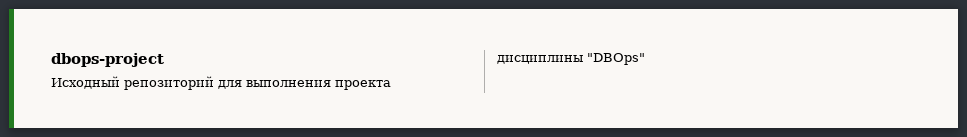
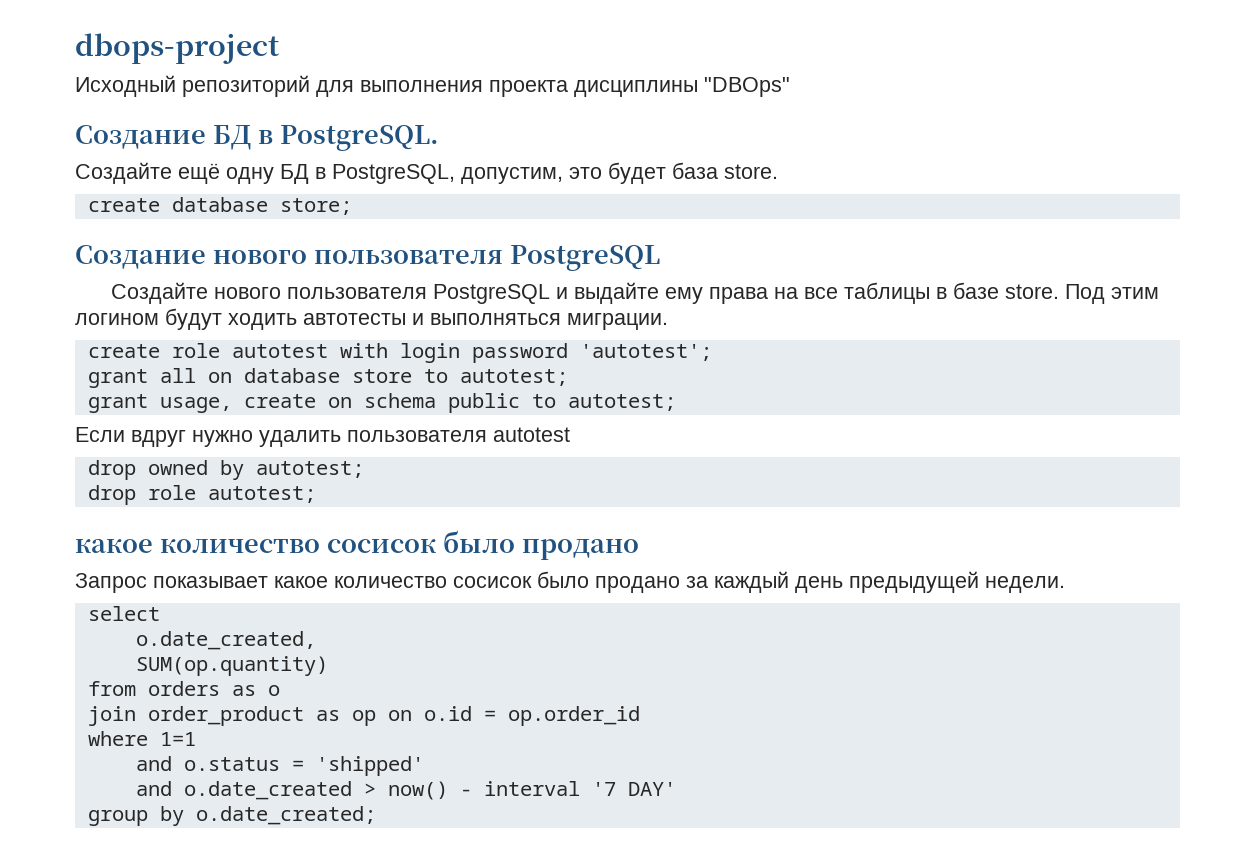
+ Создание БД в PostgreSQL.
+ Создайте ещё одну БД в PostgreSQL, допустим, это будет база store.
+ create database store;
+ Создание нового пользователя PostgreSQL
+ Создайте нового пользователя PostgreSQL и выдайте ему права на все таблицы в базе store. Под этим логином будут ходить автотесты и выполняться миграции.
+ create role autotest with login password 'autotest';
+ grant all on database store to autotest;
+ grant usage, create on schema public to autotest;
+ Если вдруг нужно удалить пользователя autotest
+ drop owned by autotest;
+ drop role autotest;
+ какое количество сосисок было продано
+ Запрос показывает какое количество сосисок было продано за каждый день предыдущей недели.
+ select
+ o.date_created,
+ SUM(op.quantity)
+ from orders as o
+ join order_product as op on o.id = op.order_id
+ where 1=1
+ and o.status = 'shipped'
+ and o.date_created > now() - interval '7 DAY'
+ group by o.date_created;

